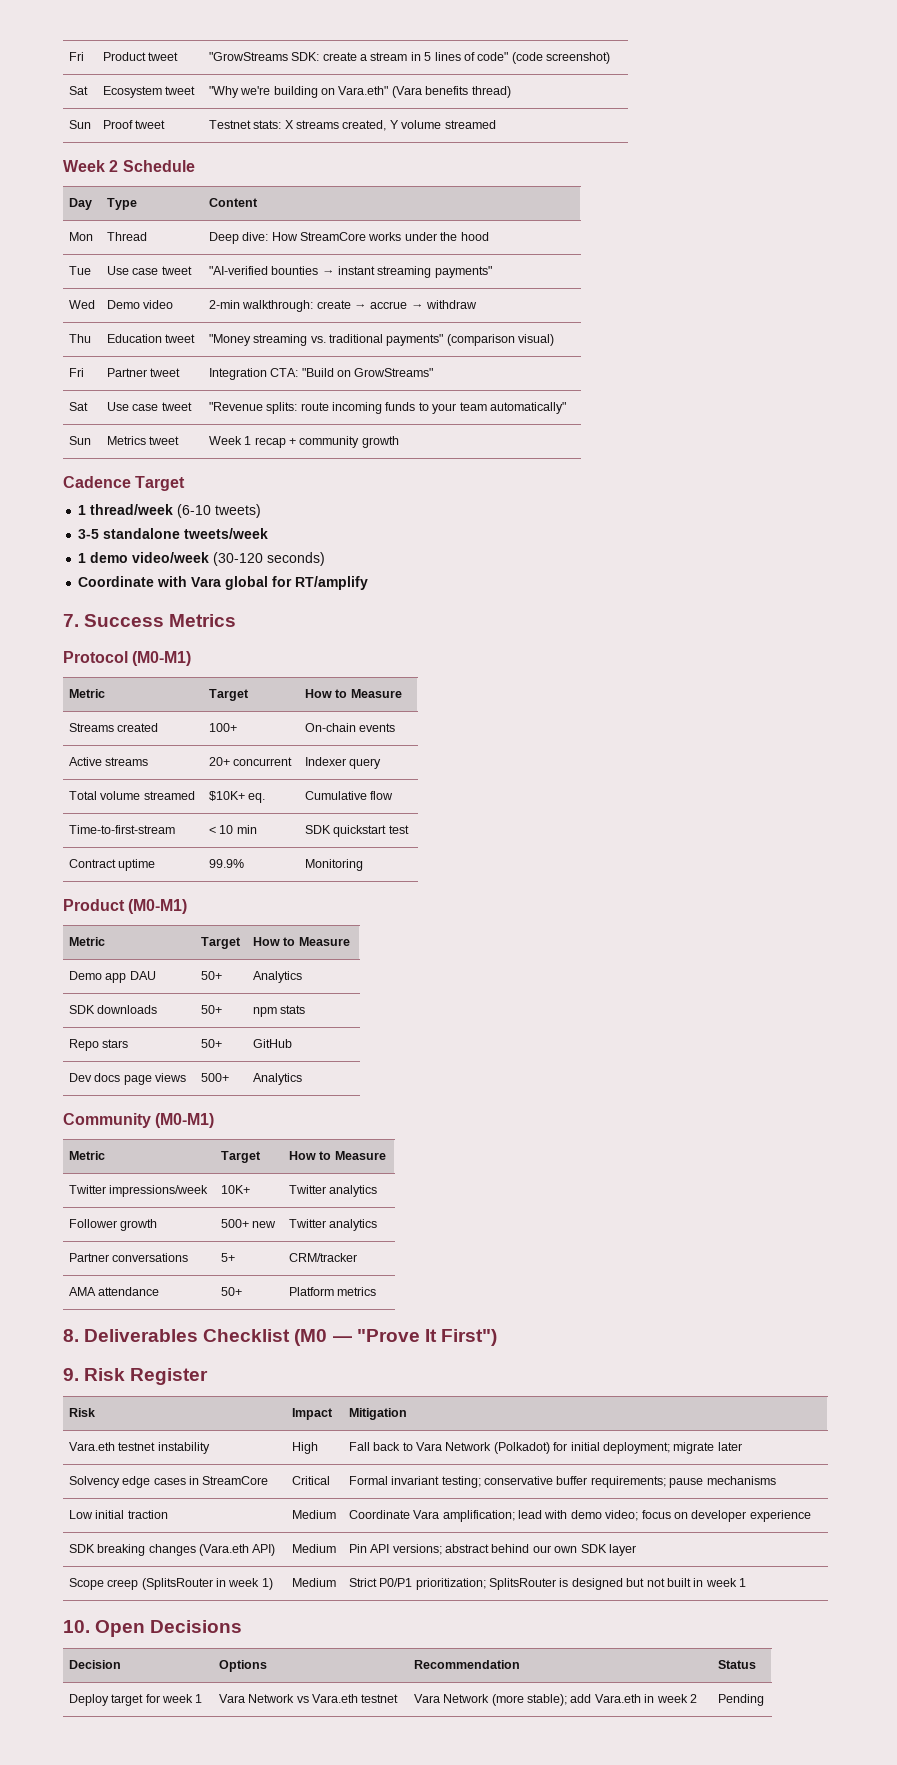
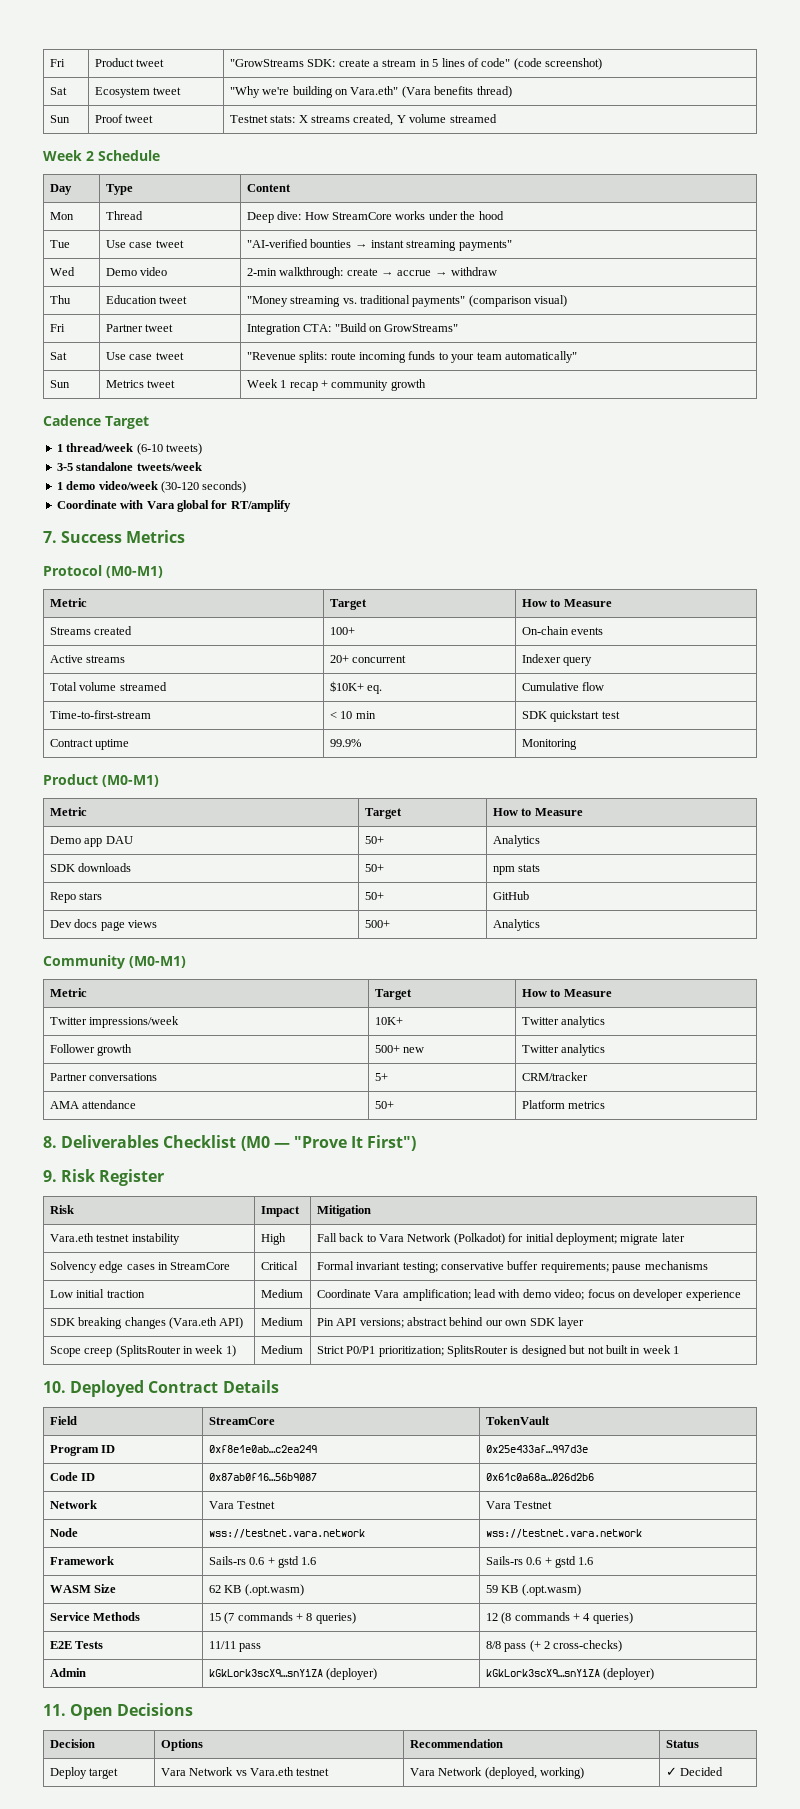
- 10. Open Decisions
+ 10. Deployed Contract Details
+ Field | StreamCore | TokenVault
+ Program ID | 0xf8e1e0ab…c2ea249 | 0x25e433af…997d3e
+ Code ID | 0x87ab0f16…56b9087 | 0x61c0a68a…026d2b6
+ Network | Vara Testnet | Vara Testnet
+ Node | wss://testnet.vara.network | wss://testnet.vara.network
+ Framework | Sails-rs 0.6 + gstd 1.6 | Sails-rs 0.6 + gstd 1.6
+ WASM Size | 62 KB (.opt.wasm) | 59 KB (.opt.wasm)
+ Service Methods | 15 (7 commands + 8 queries) | 12 (8 commands + 4 queries)
+ E2E Tests | 11/11 pass | 8/8 pass (+ 2 cross-checks)
+ Admin | kGkLork3scX9…snYiZA (deployer) | kGkLork3scX9…snYiZA (deployer)
+ 11. Open Decisions
- Deploy target for week 1 | Vara Network vs Vara.eth testnet | Vara Network (more stable); add Vara.eth in week 2 | Pending
+ Deploy target | Vara Network vs Vara.eth testnet | Vara Network (deployed, working) | ✓ Decided

